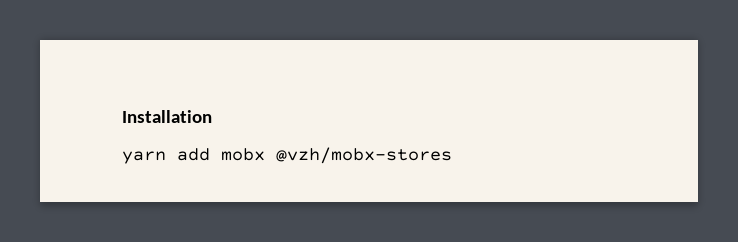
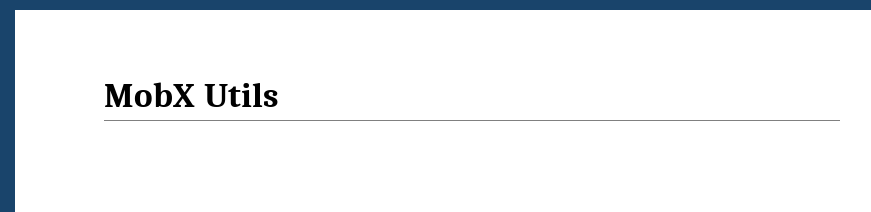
- Installation
- yarn add mobx @vzh/mobx-stores
+ MobX Utils

